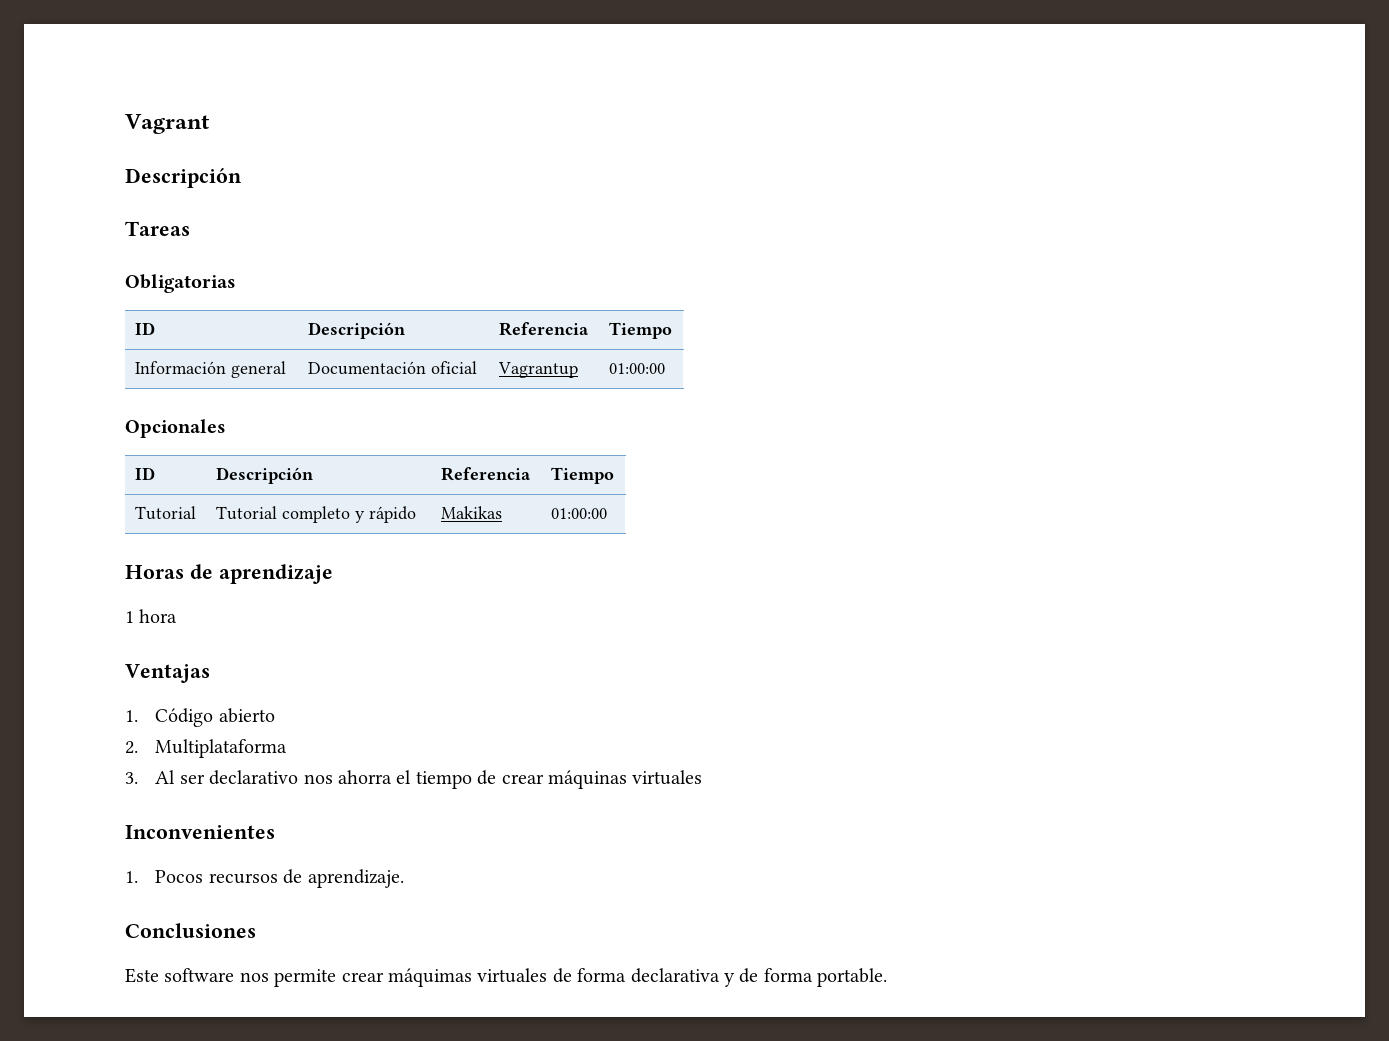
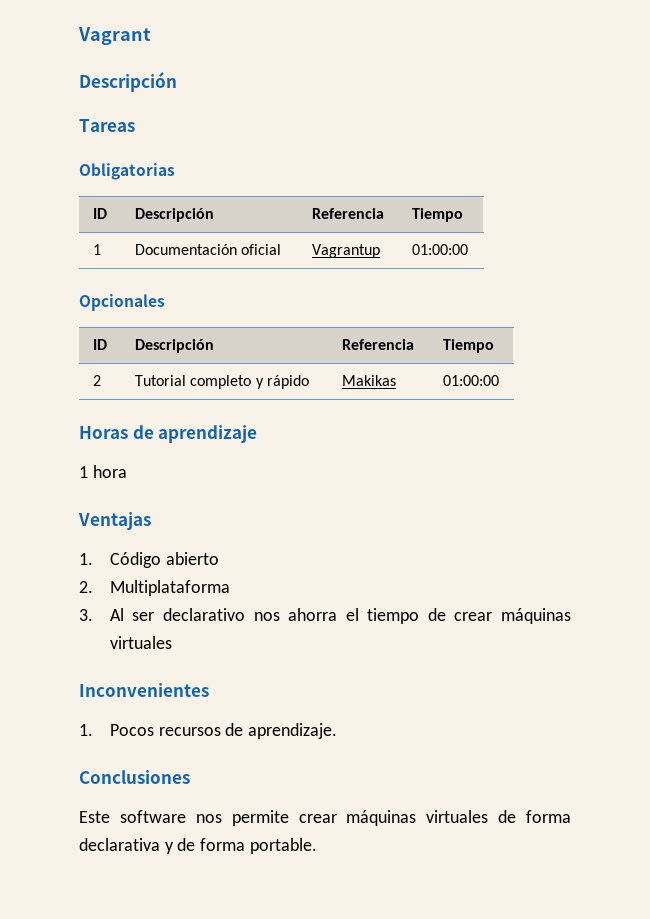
- Información general | Documentación oficial | Vagrantup | 01:00:00
+ 1 | Documentación oficial | Vagrantup | 01:00:00
- Tutorial | Tutorial completo y rápido | Makikas | 01:00:00
+ 2 | Tutorial completo y rápido | Makikas | 01:00:00
- Este software nos permite crear máquimas virtuales de forma declarativa y de forma portable.
+ Este software nos permite crear máquinas virtuales de forma declarativa y de forma portable.

